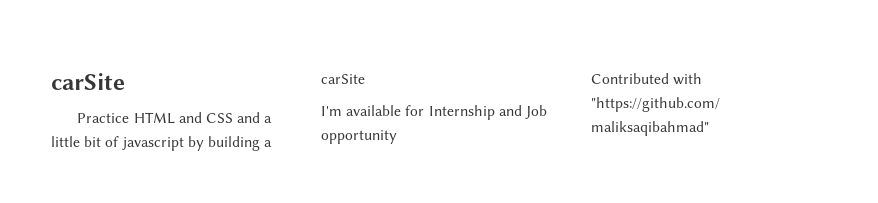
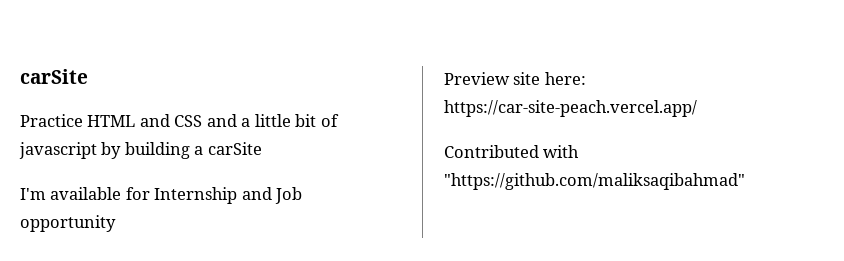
+ Preview site here: https://car-site-peach.vercel.app/

